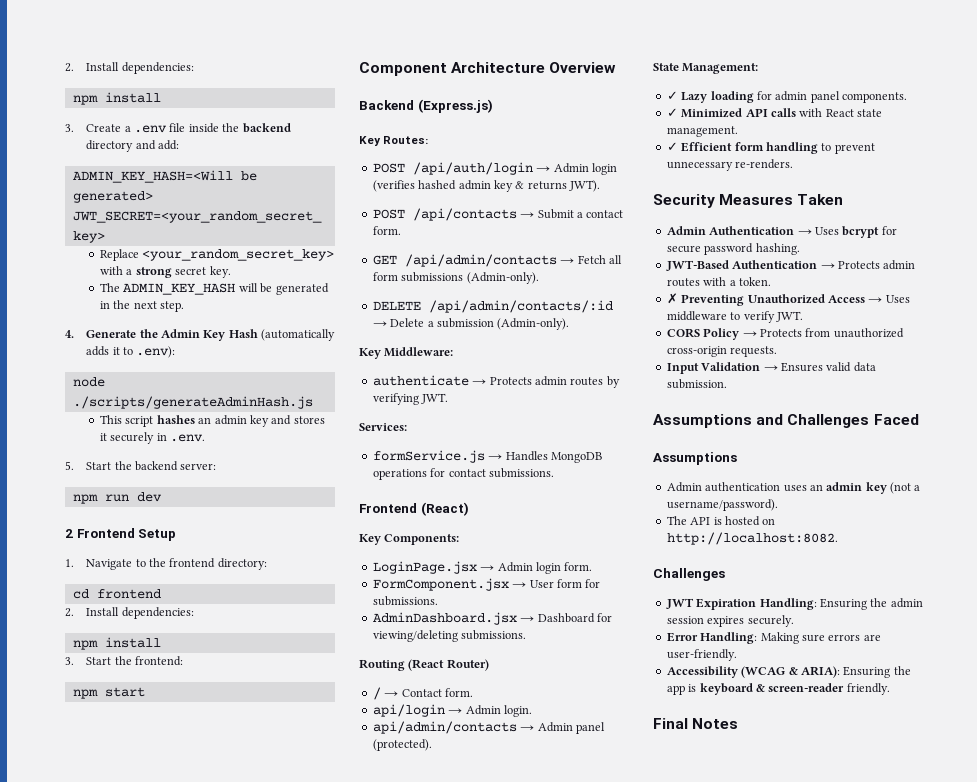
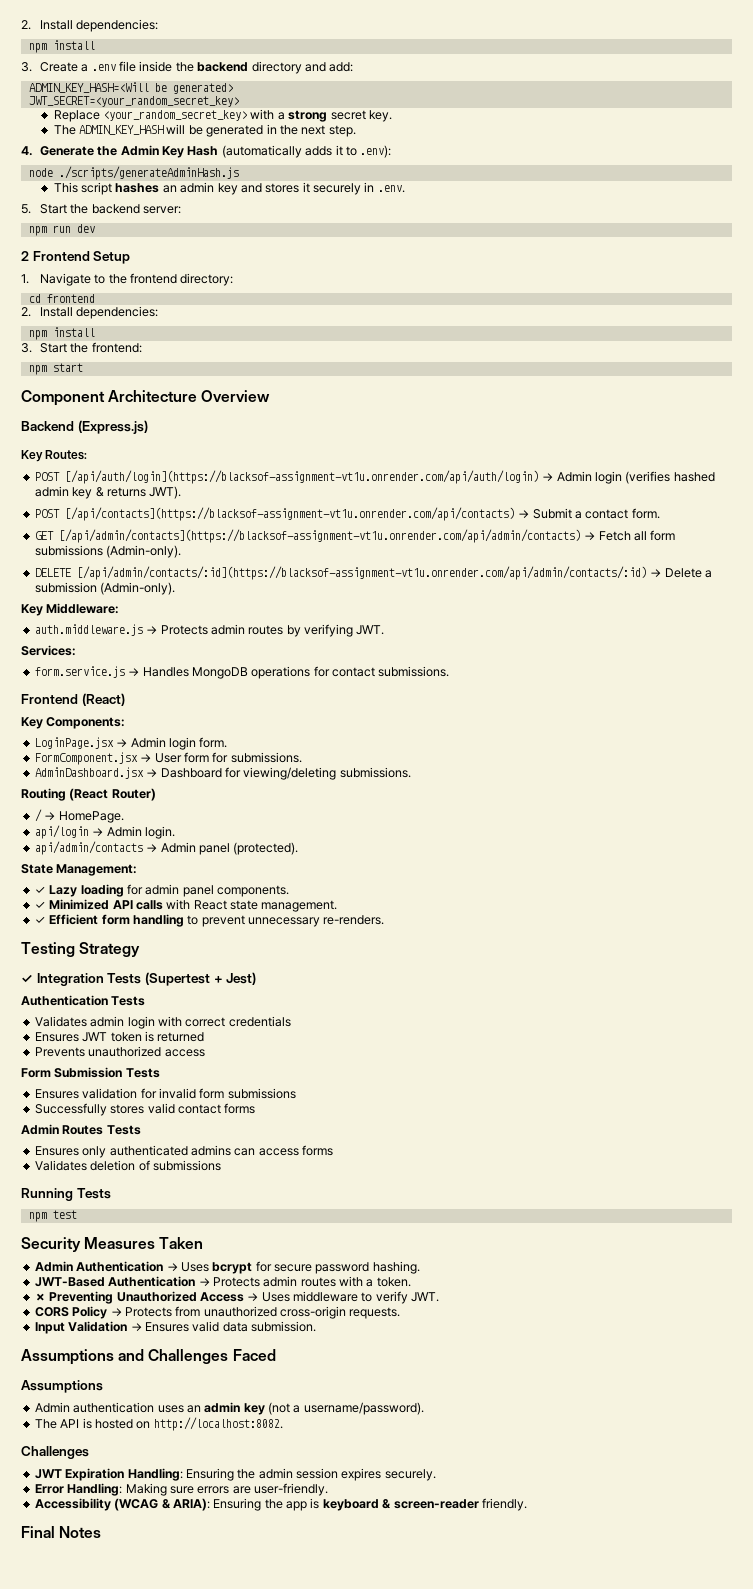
- POST /api/auth/login → Admin login (verifies hashed admin key & returns JWT).
+ POST [/api/auth/login](https://blacksof-assignment-vt1u.onrender.com/api/auth/login) → Admin login (verifies hashed admin key & returns JWT).
- POST /api/contacts → Submit a contact form.
+ POST [/api/contacts](https://blacksof-assignment-vt1u.onrender.com/api/contacts) → Submit a contact form.
- GET /api/admin/contacts → Fetch all form submissions (Admin-only).
+ GET [/api/admin/contacts](https://blacksof-assignment-vt1u.onrender.com/api/admin/contacts) → Fetch all form submissions (Admin-only).
- DELETE /api/admin/contacts/:id → Delete a submission (Admin-only).
+ DELETE [/api/admin/contacts/:id](https://blacksof-assignment-vt1u.onrender.com/api/admin/contacts/:id) → Delete a submission (Admin-only).
- authenticate → Protects admin routes by verifying JWT.
+ auth.middleware.js → Protects admin routes by verifying JWT.
- formService.js → Handles MongoDB operations for contact submissions.
+ form.service.js → Handles MongoDB operations for contact submissions.
- / → Contact form.
+ / → HomePage.
+ Testing Strategy
+ ✓ Integration Tests (Supertest + Jest)
+ Authentication Tests
+ Validates admin login with correct credentials
+ Ensures JWT token is returned
+ Prevents unauthorized access
+ Form Submission Tests
+ Ensures validation for invalid form submissions
+ Successfully stores valid contact forms
+ Admin Routes Tests
+ Ensures only authenticated admins can access forms
+ Validates deletion of submissions
+ Running Tests
+ npm test

